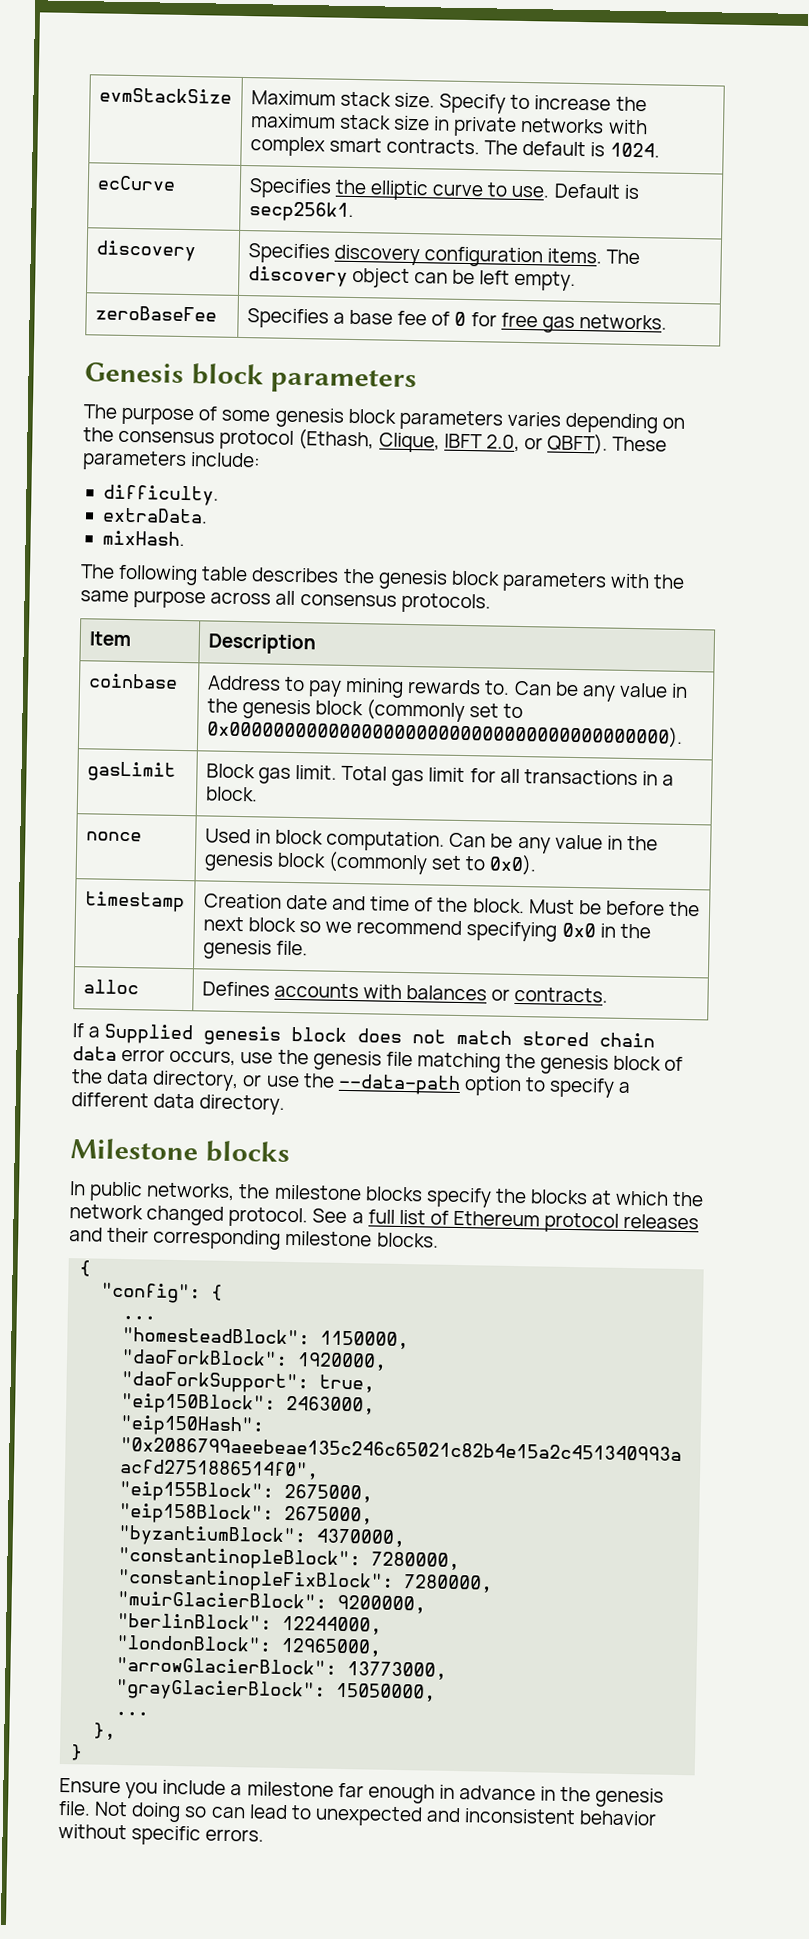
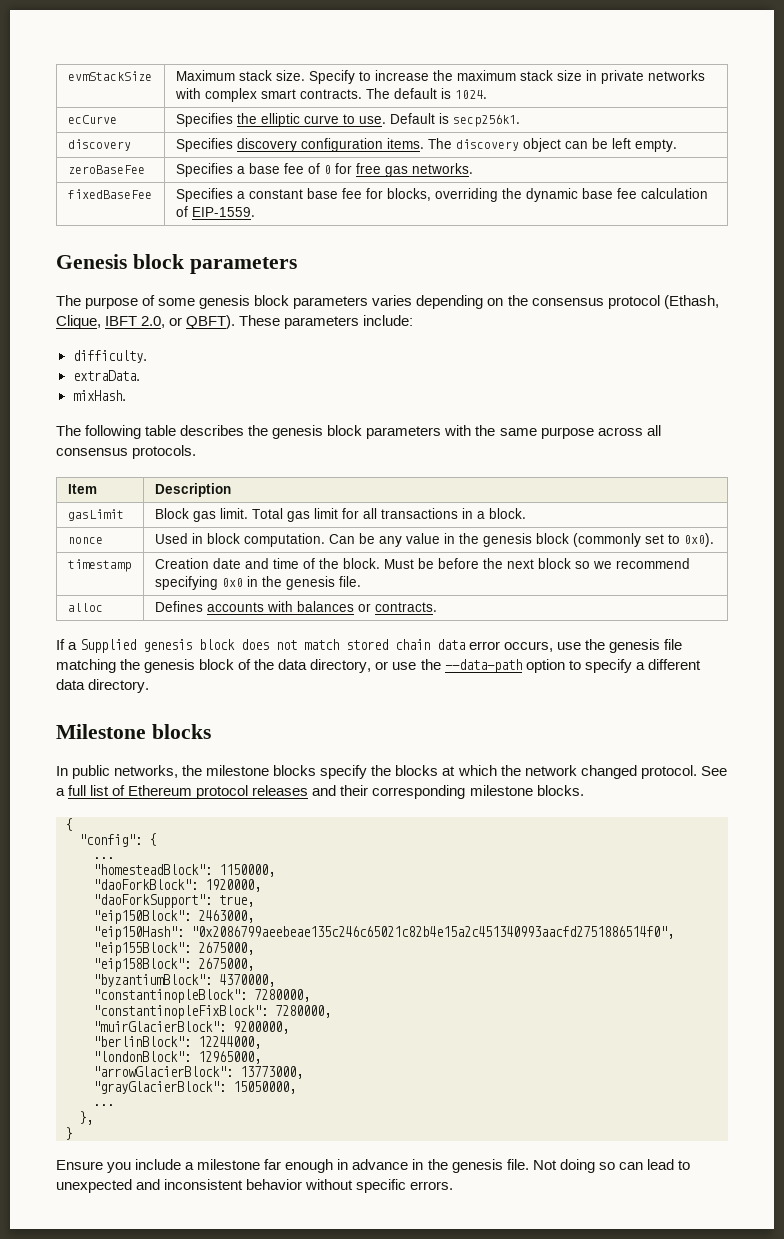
+ fixedBaseFee | Specifies a constant base fee for blocks, overriding the dynamic base fee calculation of EIP-1559.
- coinbase | Address to pay mining rewards to. Can be any value in the genesis block (commonly set to 0x0000000000000000000000000000000000000000).

